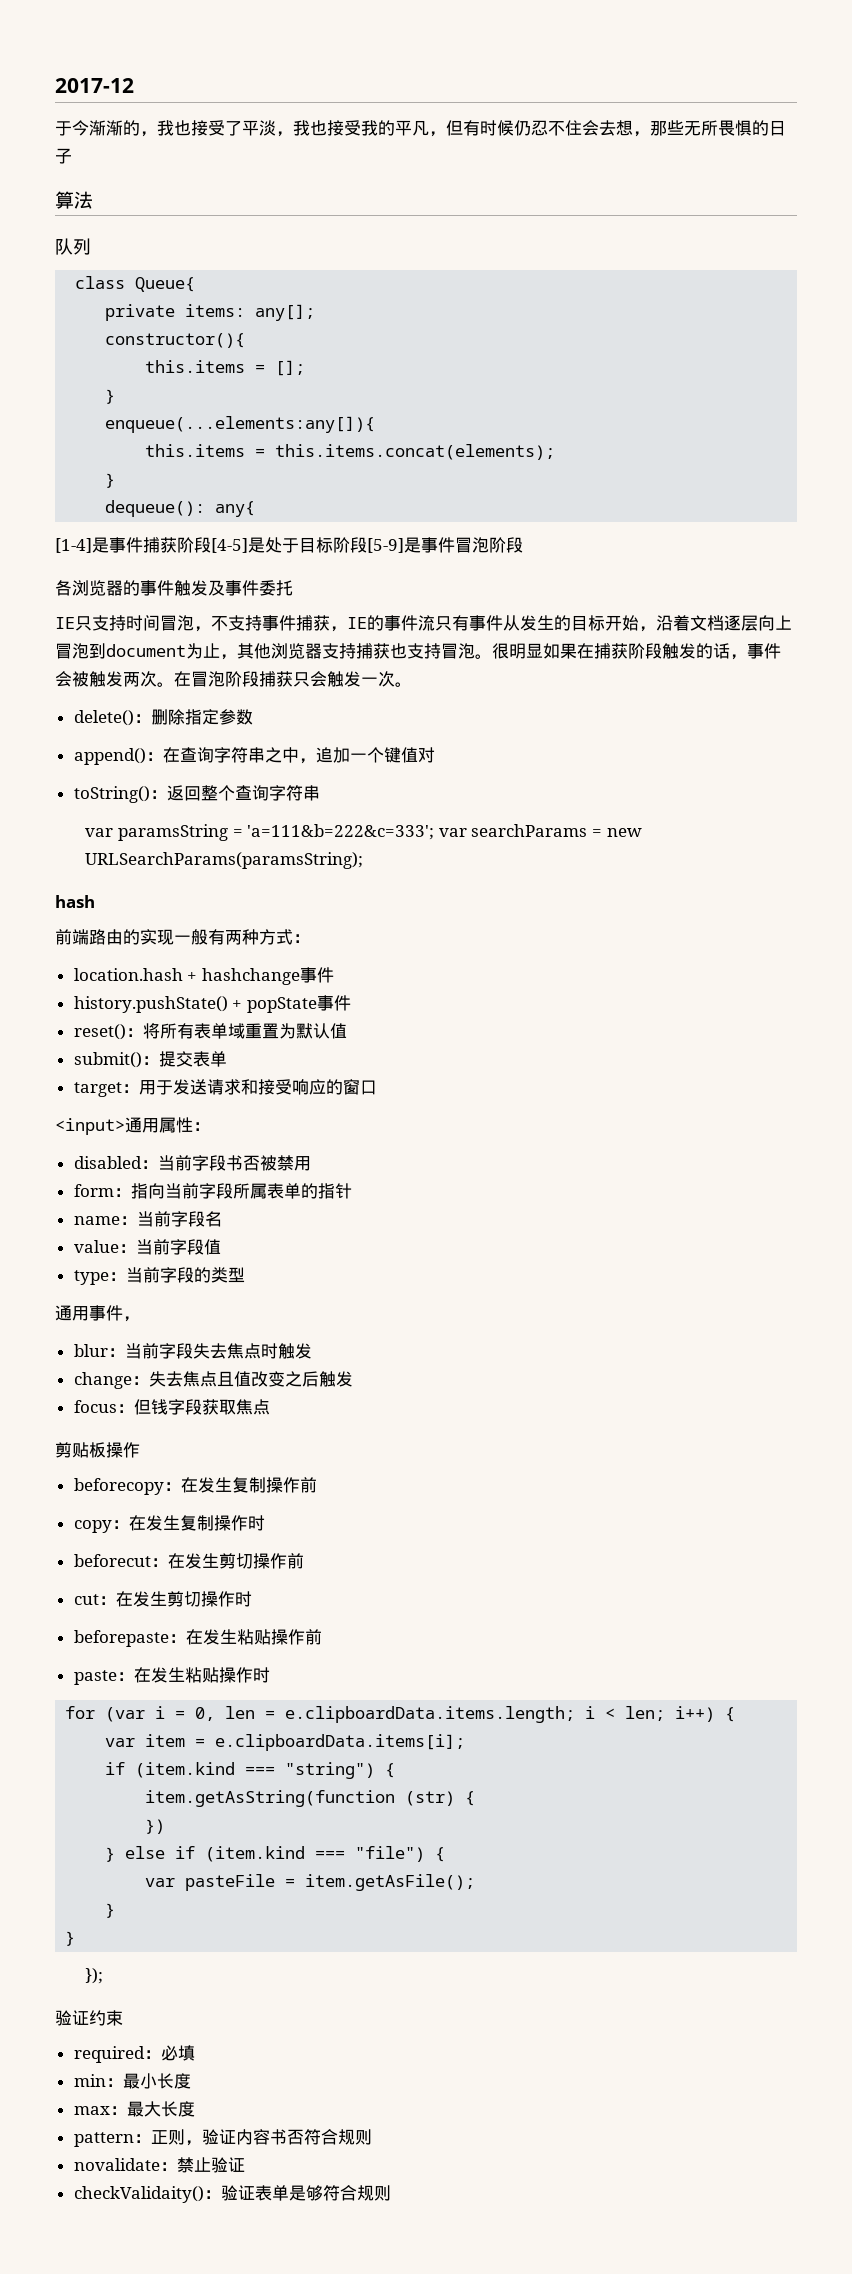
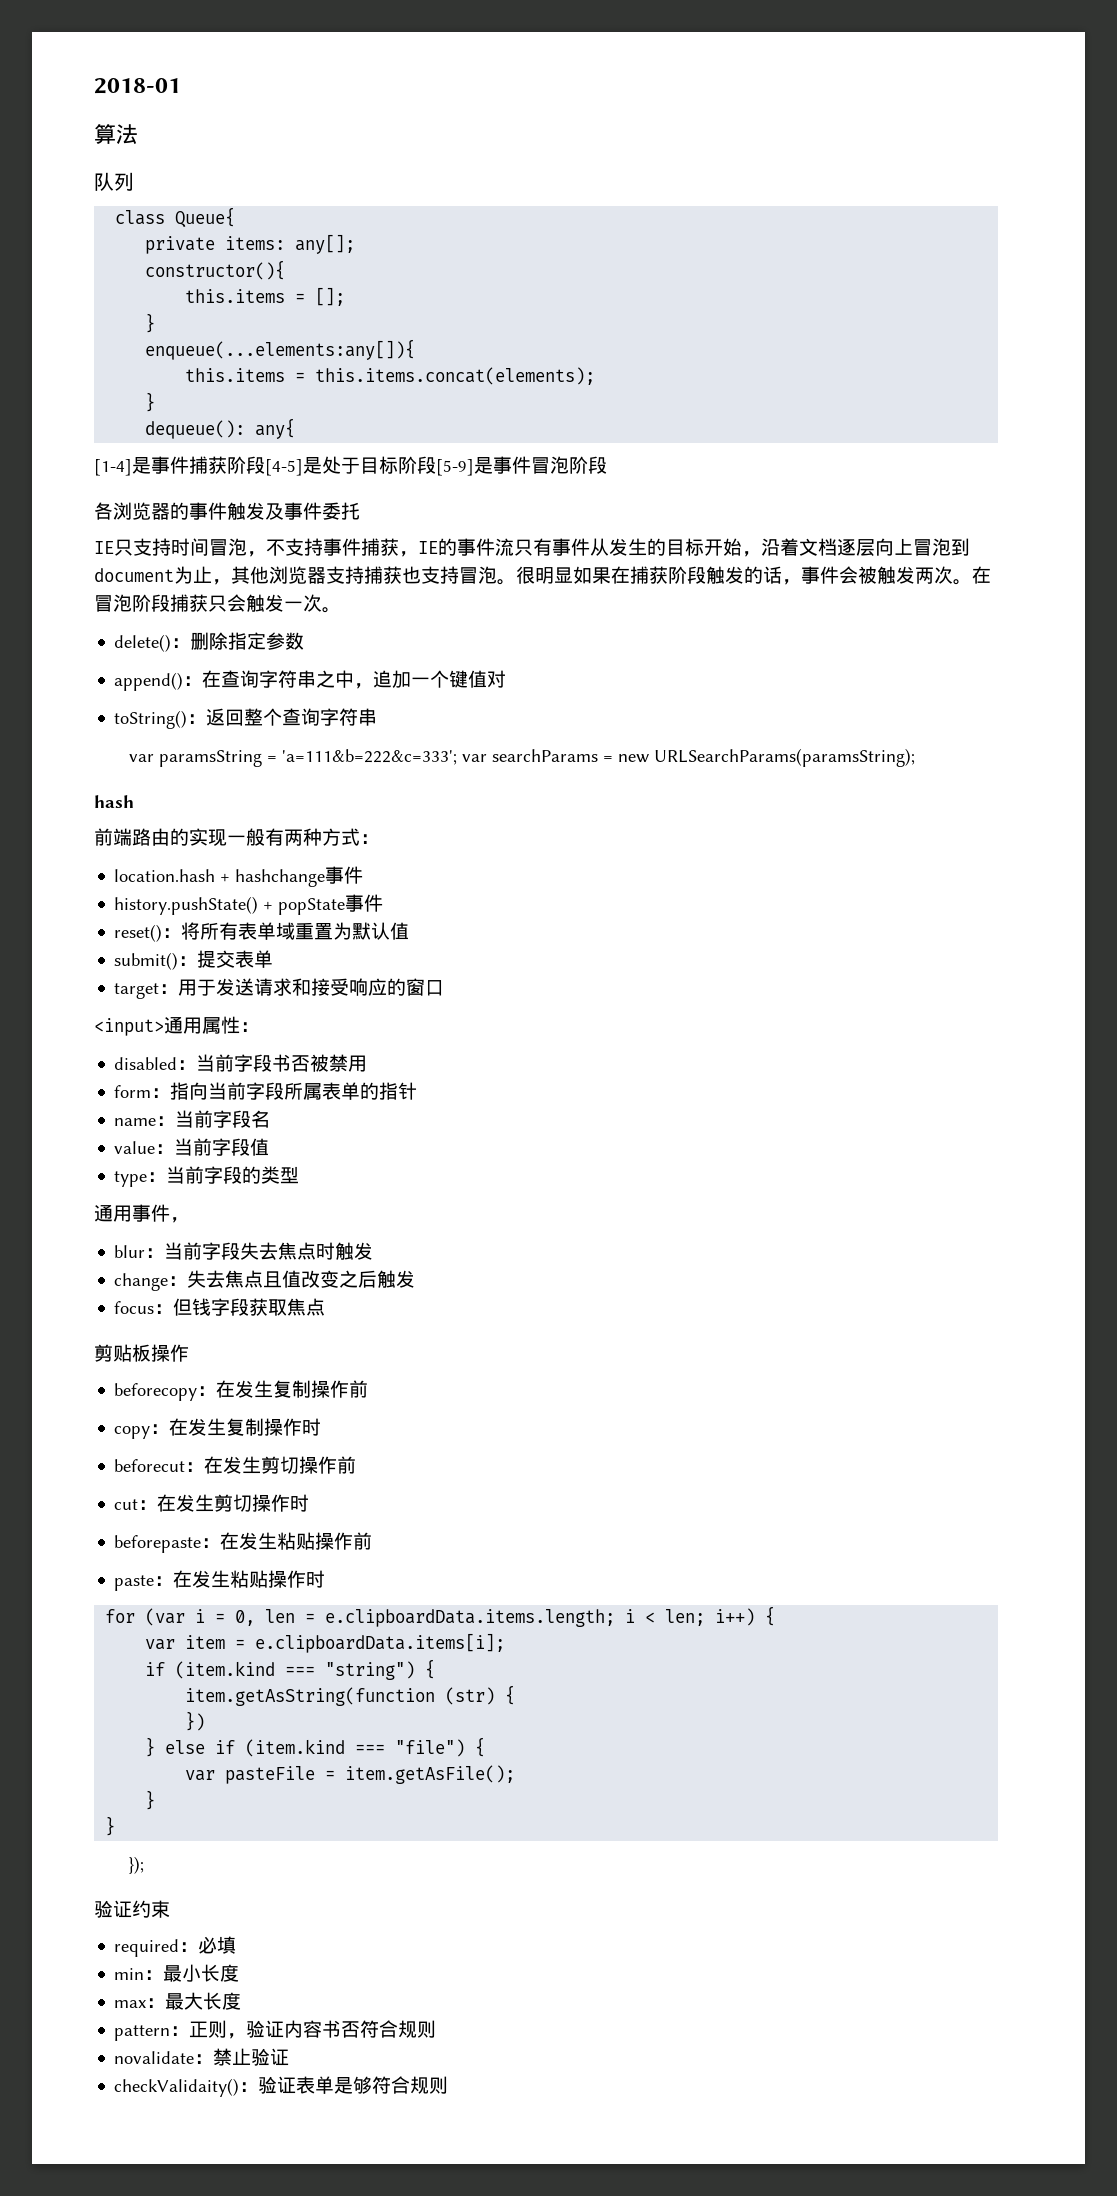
- 2017-12
- 于今渐渐的，我也接受了平淡，我也接受我的平凡，但有时候仍忍不住会去想，那些无所畏惧的日子
+ 2018-01

